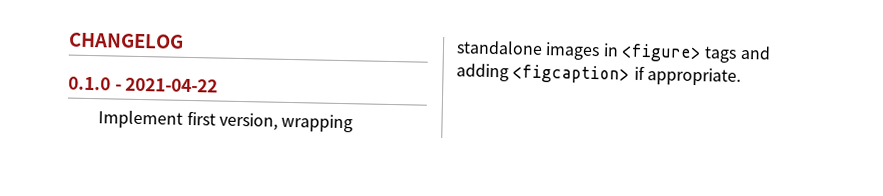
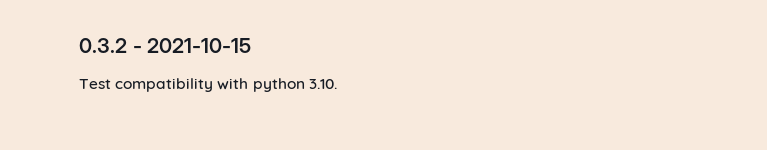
- CHANGELOG
- 0.1.0 - 2021-04-22
- Implement first version, wrapping standalone images in <figure> tags and adding <figcaption> if appropriate.
+ 0.3.2 - 2021-10-15
+ Test compatibility with python 3.10.

